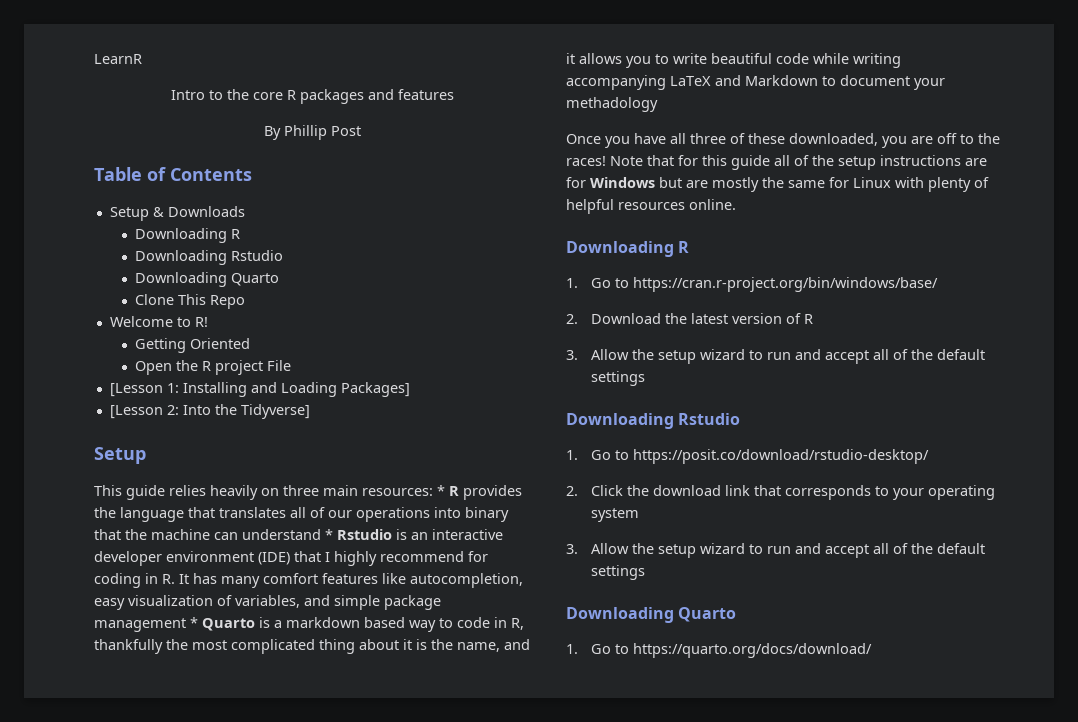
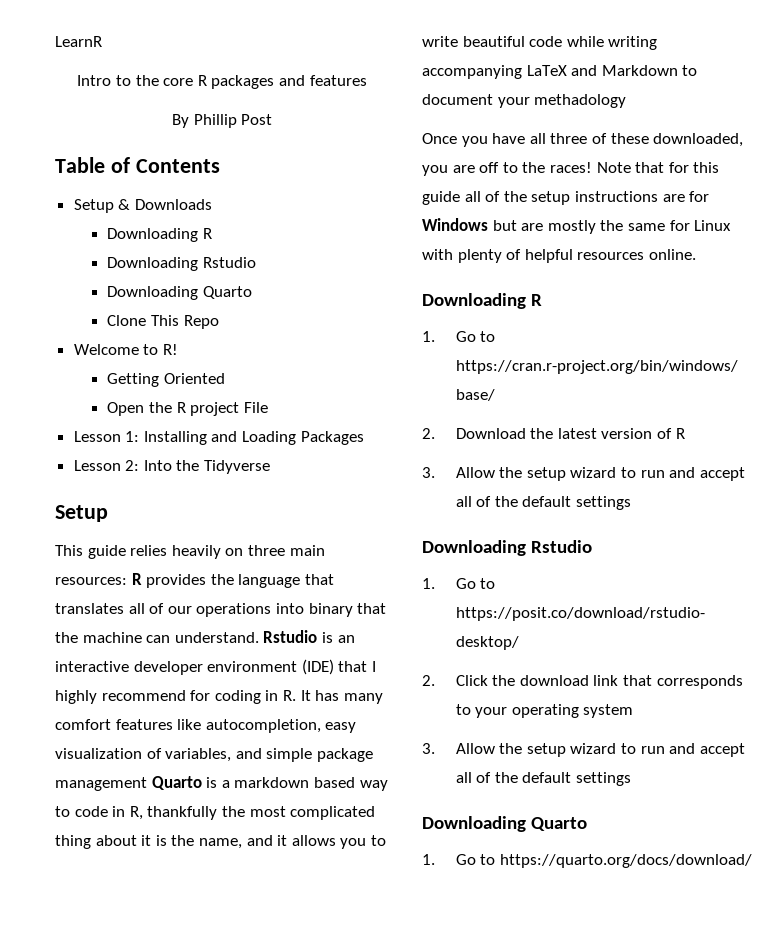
- [Lesson 1: Installing and Loading Packages]
- [Lesson 2: Into the Tidyverse]
+ Lesson 1: Installing and Loading Packages
+ Lesson 2: Into the Tidyverse
- * R provides the language that translates all of our operations into binary that the machine can understand * Rstudio is an interactive developer environment (IDE) that I highly recommend for coding in R. It has many comfort features like autocompletion, easy visualization of variables, and simple package management * Quarto is a markdown based way to code in R, thankfully the most complicated thing about it is the name, and it allows you to write beautiful code while writing accompanying LaTeX and Markdown to document your methadology
+ R provides the language that translates all of our operations into binary that the machine can understand. Rstudio is an interactive developer environment (IDE) that I highly recommend for coding in R. It has many comfort features like autocompletion, easy visualization of variables, and simple package management Quarto is a markdown based way to code in R, thankfully the most complicated thing about it is the name, and it allows you to write beautiful code while writing accompanying LaTeX and Markdown to document your methadology

